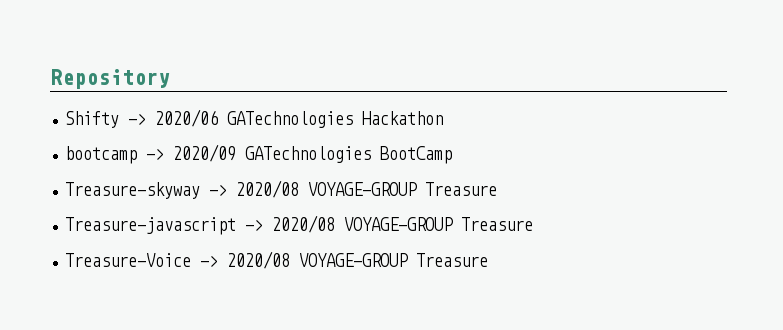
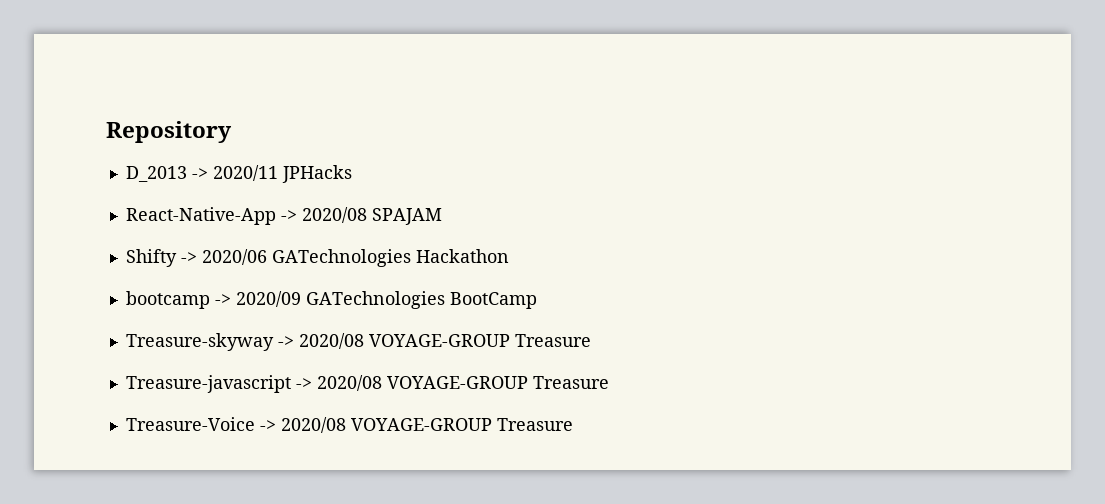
+ D_2013 -> 2020/11 JPHacks
+ React-Native-App -> 2020/08 SPAJAM

